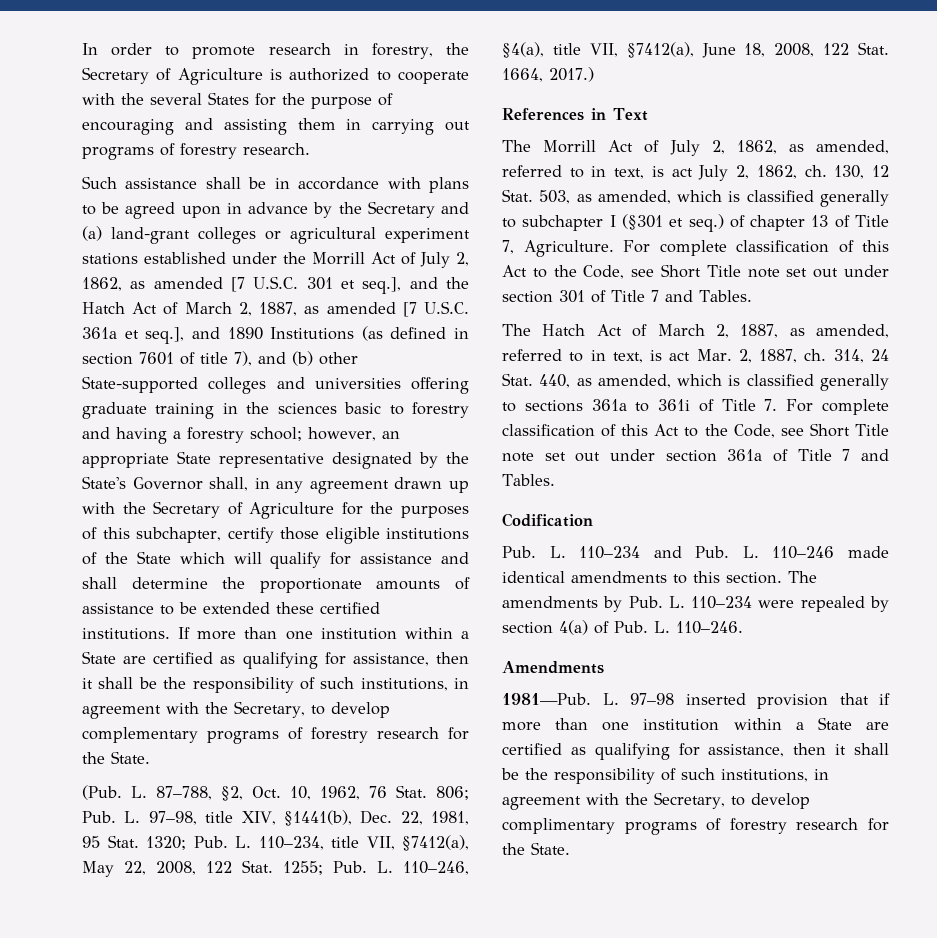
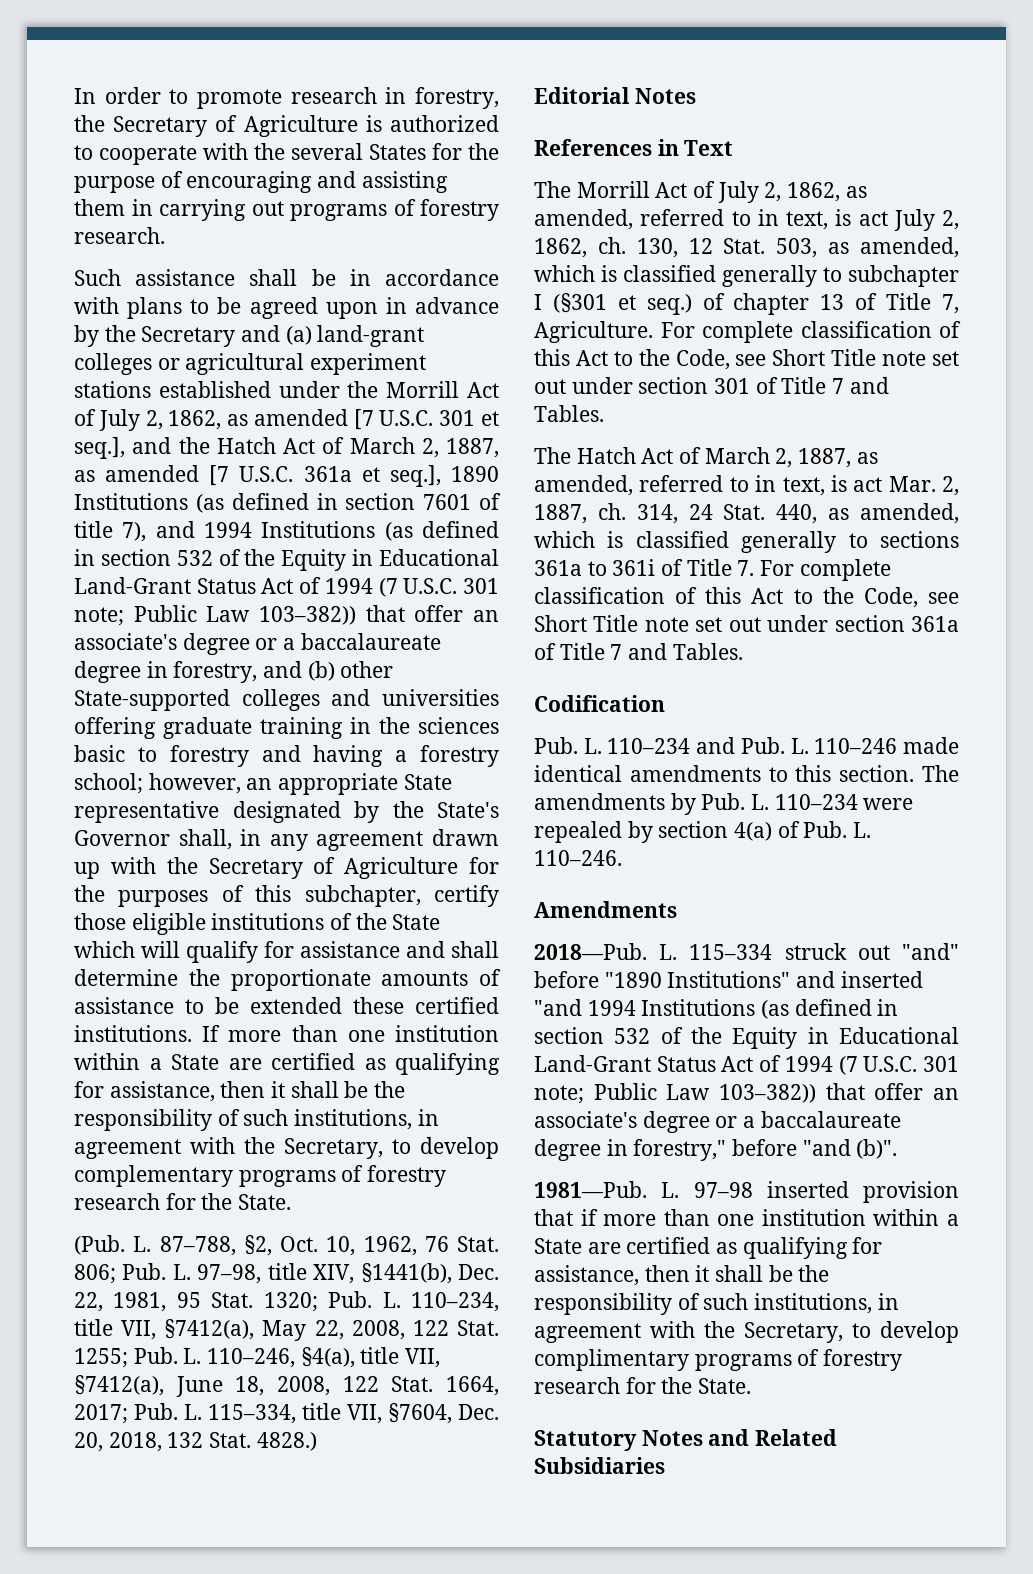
- Such assistance shall be in accordance with plans to be agreed upon in advance by the Secretary and (a) land-grant colleges or agricultural experiment stations established under the Morrill Act of July 2, 1862, as amended [7 U.S.C. 301 et seq.], and the Hatch Act of March 2, 1887, as amended [7 U.S.C. 361a et seq.], and 1890 Institutions (as defined in section 7601 of title 7), and (b) other State-supported colleges and universities offering graduate training in the sciences basic to forestry and having a forestry school;
+ Such assistance shall be in accordance with plans to be agreed upon in advance by the Secretary and (a) land-grant colleges or agricultural experiment stations established under the Morrill Act of July 2, 1862, as amended [7 U.S.C. 301 et seq.], and the Hatch Act of March 2, 1887, as amended [7 U.S.C. 361a et seq.], 1890 Institutions (as defined in section 7601 of title 7), and 1994 Institutions (as defined in section 532 of the Equity in Educational Land-Grant Status Act of 1994 (7 U.S.C. 301 note; Public Law 103–382)) that offer an associate's degree or a baccalaureate degree in forestry, and (b) other State-supported colleges and universities offering graduate training in the sciences basic to forestry and having a forestry school;
- 1664, 2017.)
+ 1664, 2017; Pub. L. 115–334, title VII, §7604, Dec. 20, 2018, 132 Stat. 4828.)
+ Editorial Notes
+ 2018—Pub. L. 115–334 struck out "and" before "1890 Institutions" and inserted "and 1994 Institutions (as defined in section 532 of the Equity in Educational Land-Grant Status Act of 1994 (7 U.S.C. 301 note; Public Law 103–382)) that offer an associate's degree or a baccalaureate degree in forestry," before "and (b)".
+ Statutory Notes and Related Subsidiaries

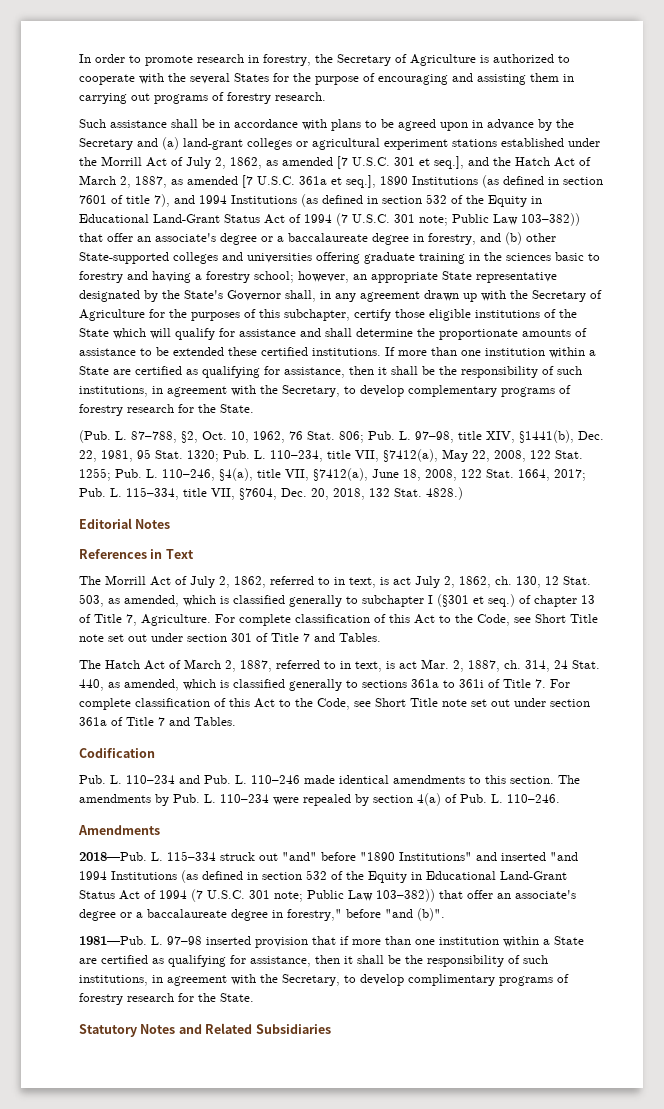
- The Morrill Act of July 2, 1862, as amended, referred to in text, is act July 2, 1862, ch. 130, 12 Stat.
+ The Morrill Act of July 2, 1862, referred to in text, is act July 2, 1862, ch. 130, 12 Stat.
- The Hatch Act of March 2, 1887, as amended, referred to in text, is act Mar. 2, 1887, ch. 314, 24 Stat.
+ The Hatch Act of March 2, 1887, referred to in text, is act Mar. 2, 1887, ch. 314, 24 Stat.

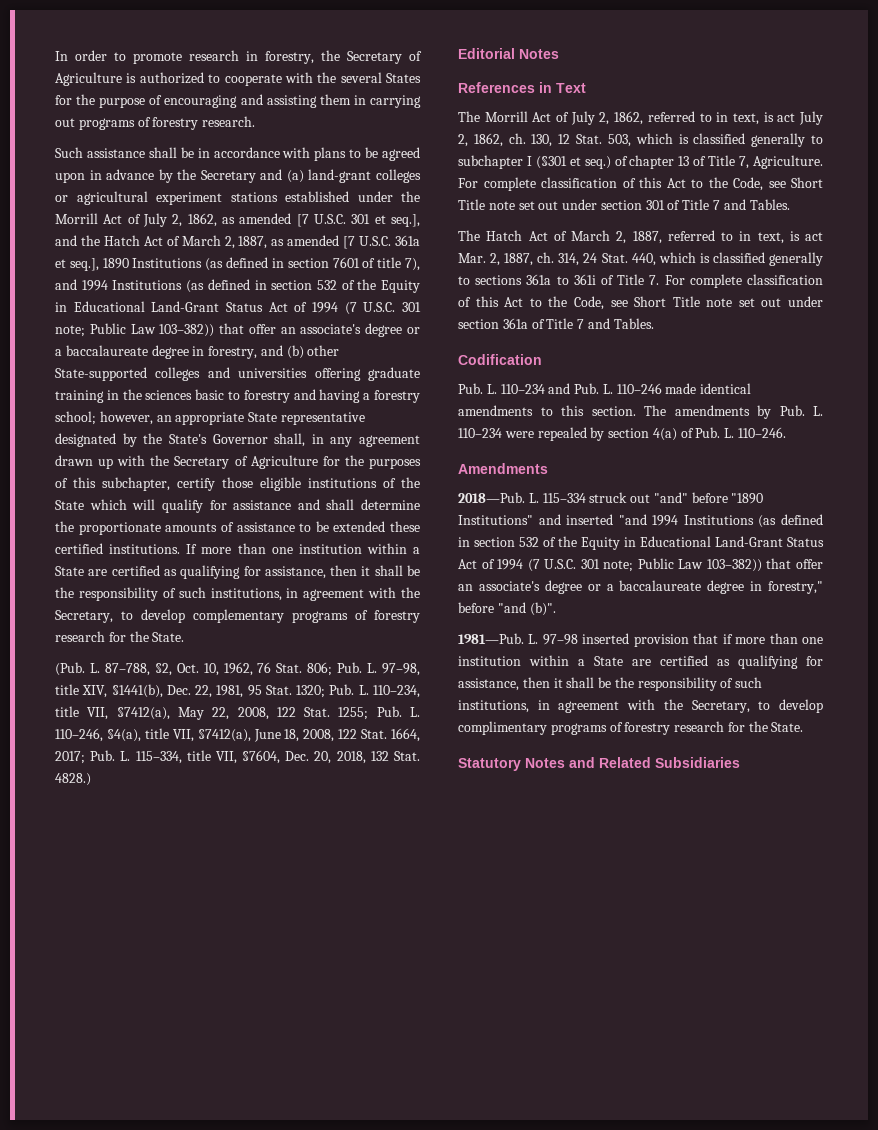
- 503, as amended, which is classified generally to subchapter I (§301 et seq.) of chapter 13 of Title 7, Agriculture.
+ 503, which is classified generally to subchapter I (§301 et seq.) of chapter 13 of Title 7, Agriculture.
- 440, as amended, which is classified generally to sections 361a to 361i of Title 7. For complete classification of this Act to the Code, see Short Title note set out under section 361a of Title 7 and Tables.
+ 440, which is classified generally to sections 361a to 361i of Title 7. For complete classification of this Act to the Code, see Short Title note set out under section 361a of Title 7 and Tables.

